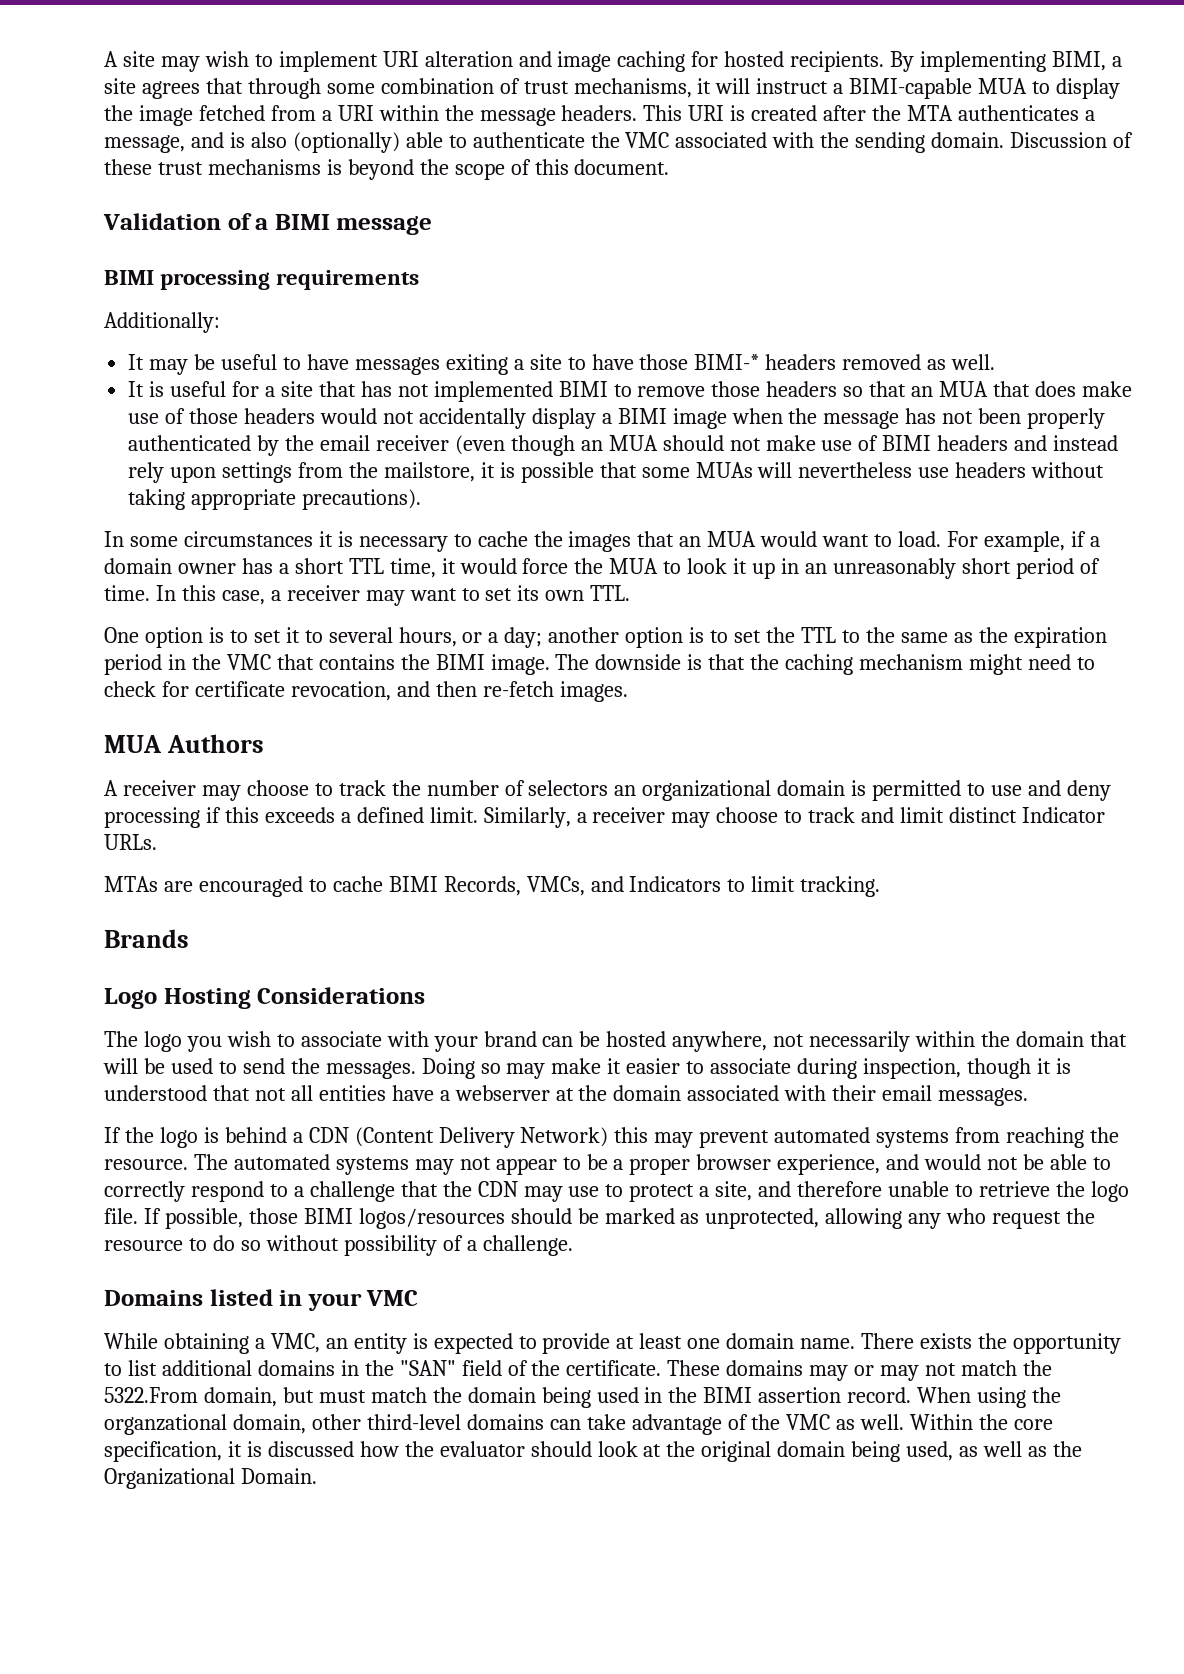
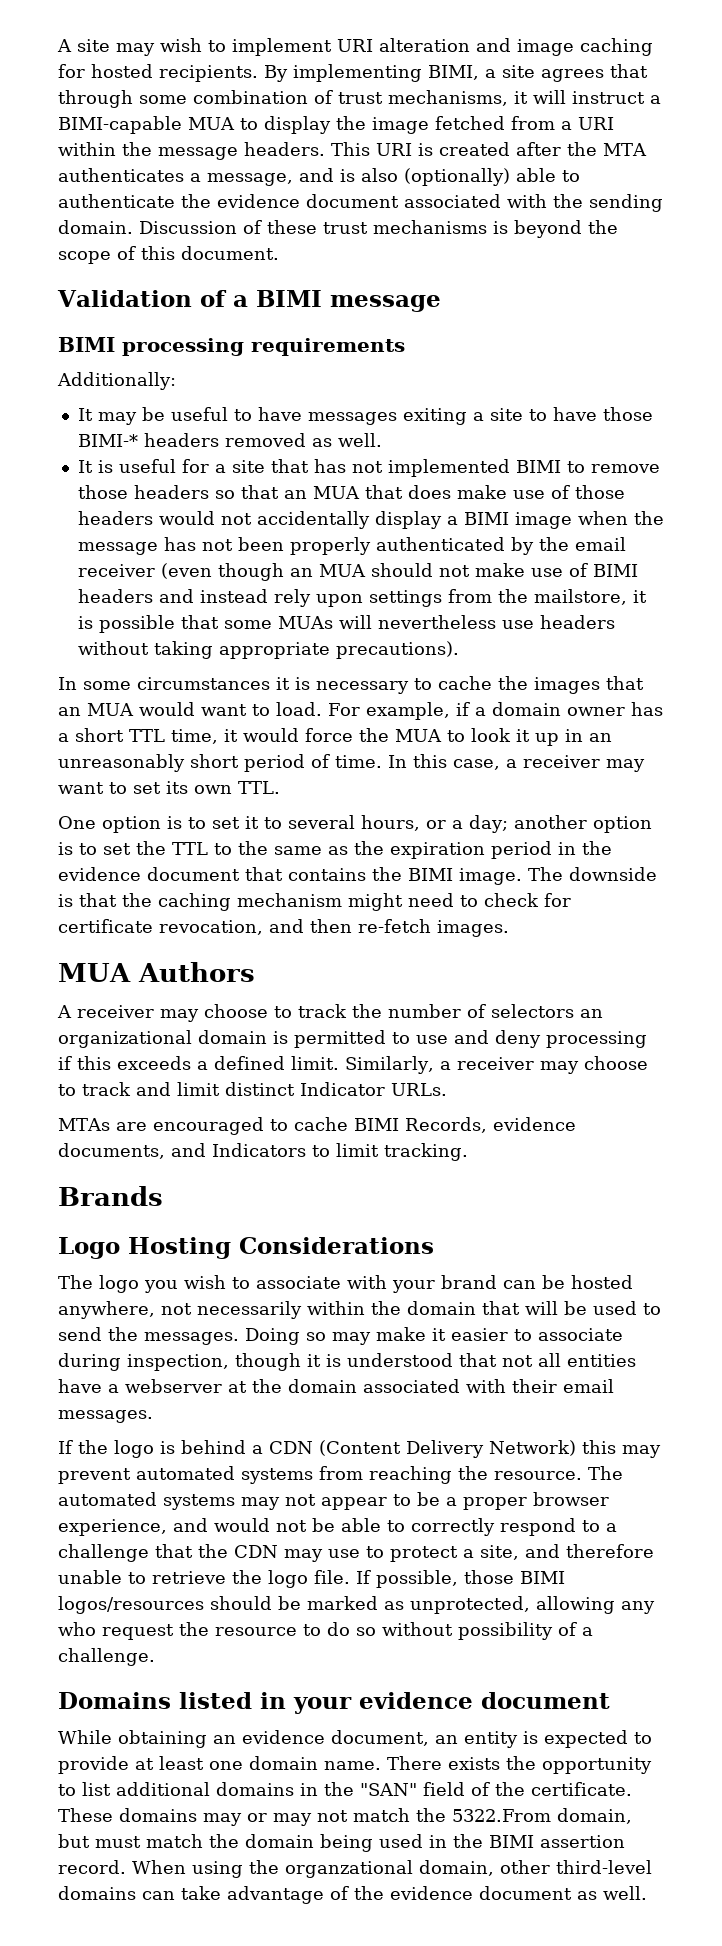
- This URI is created after the MTA authenticates a message, and is also (optionally) able to authenticate the VMC associated with the sending domain.
+ This URI is created after the MTA authenticates a message, and is also (optionally) able to authenticate the evidence document associated with the sending domain.
- One option is to set it to several hours, or a day; another option is to set the TTL to the same as the expiration period in the VMC that contains the BIMI image.
+ One option is to set it to several hours, or a day; another option is to set the TTL to the same as the expiration period in the evidence document that contains the BIMI image.
- MTAs are encouraged to cache BIMI Records, VMCs, and Indicators to limit tracking.
+ MTAs are encouraged to cache BIMI Records, evidence documents, and Indicators to limit tracking.
- Domains listed in your VMC
+ Domains listed in your evidence document
- While obtaining a VMC, an entity is expected to provide at least one domain name.
+ While obtaining an evidence document, an entity is expected to provide at least one domain name.
- When using the organzational domain, other third-level domains can take advantage of the VMC as well. Within the core specification, it is discussed how the evaluator should look at the original domain being used, as well as the Organizational Domain.
+ When using the organzational domain, other third-level domains can take advantage of the evidence document as well.

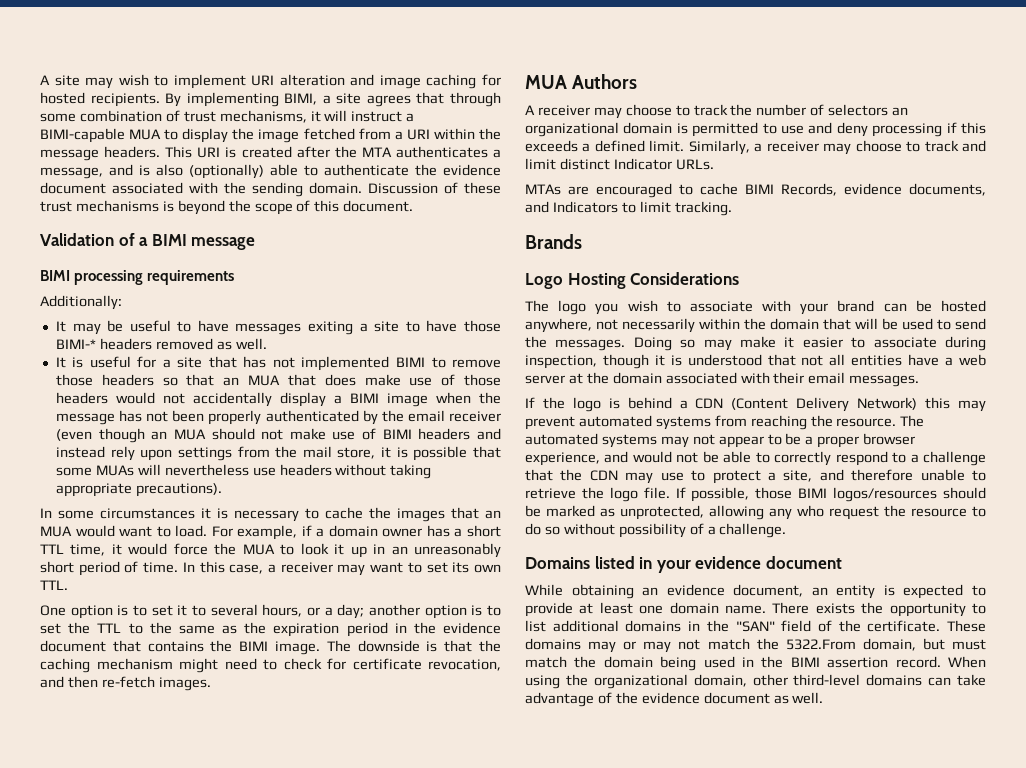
- It is useful for a site that has not implemented BIMI to remove those headers so that an MUA that does make use of those headers would not accidentally display a BIMI image when the message has not been properly authenticated by the email receiver (even though an MUA should not make use of BIMI headers and instead rely upon settings from the mailstore, it is possible that some MUAs will nevertheless use headers without taking appropriate precautions).
+ It is useful for a site that has not implemented BIMI to remove those headers so that an MUA that does make use of those headers would not accidentally display a BIMI image when the message has not been properly authenticated by the email receiver (even though an MUA should not make use of BIMI headers and instead rely upon settings from the mail store, it is possible that some MUAs will nevertheless use headers without taking appropriate precautions).
- Doing so may make it easier to associate during inspection, though it is understood that not all entities have a webserver at the domain associated with their email messages.
+ Doing so may make it easier to associate during inspection, though it is understood that not all entities have a web server at the domain associated with their email messages.
- When using the organzational domain, other third-level domains can take advantage of the evidence document as well.
+ When using the organizational domain, other third-level domains can take advantage of the evidence document as well.

